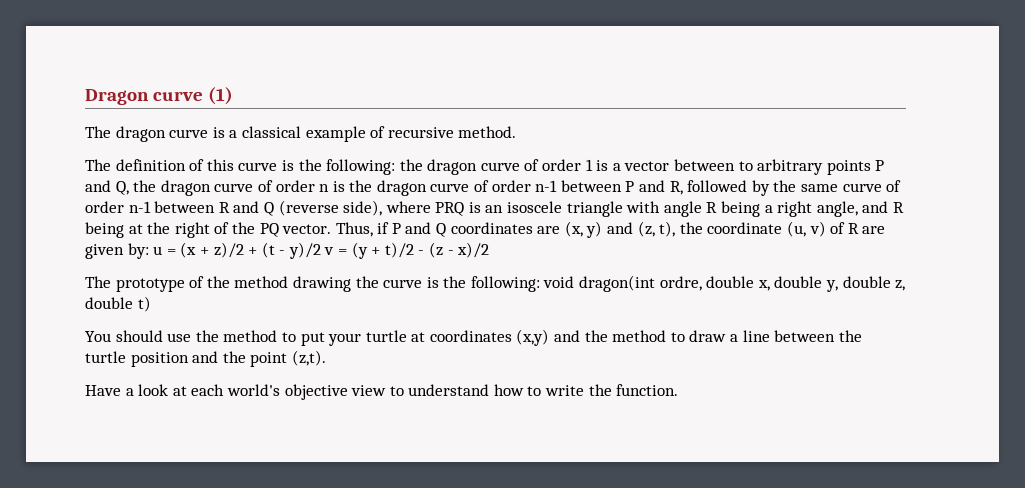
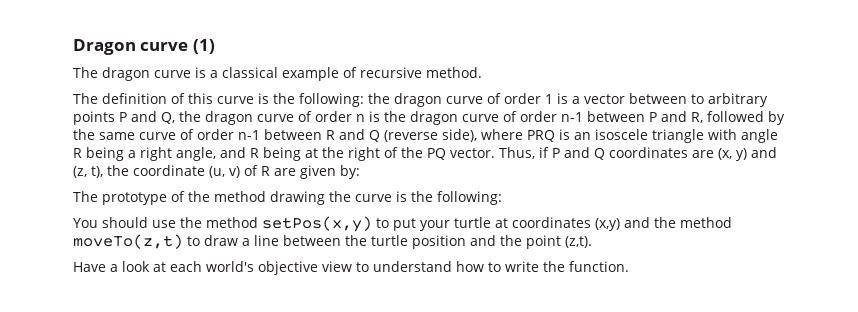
- Thus, if P and Q coordinates are (x, y) and (z, t), the coordinate (u, v) of R are given by: u = (x + z)/2 + (t - y)/2 v = (y + t)/2 - (z - x)/2
+ Thus, if P and Q coordinates are (x, y) and (z, t), the coordinate (u, v) of R are given by:
- The prototype of the method drawing the curve is the following: void dragon(int ordre, double x, double y, double z, double t)
+ The prototype of the method drawing the curve is the following:
- You should use the method to put your turtle at coordinates (x,y) and the method to draw a line between the turtle position and the point (z,t).
+ You should use the method setPos(x,y) to put your turtle at coordinates (x,y) and the method moveTo(z,t) to draw a line between the turtle position and the point (z,t).

